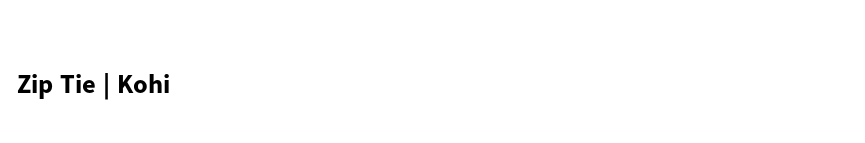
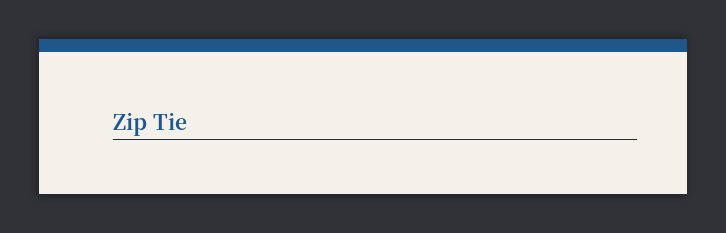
- Zip Tie | Kohi
+ Zip Tie

